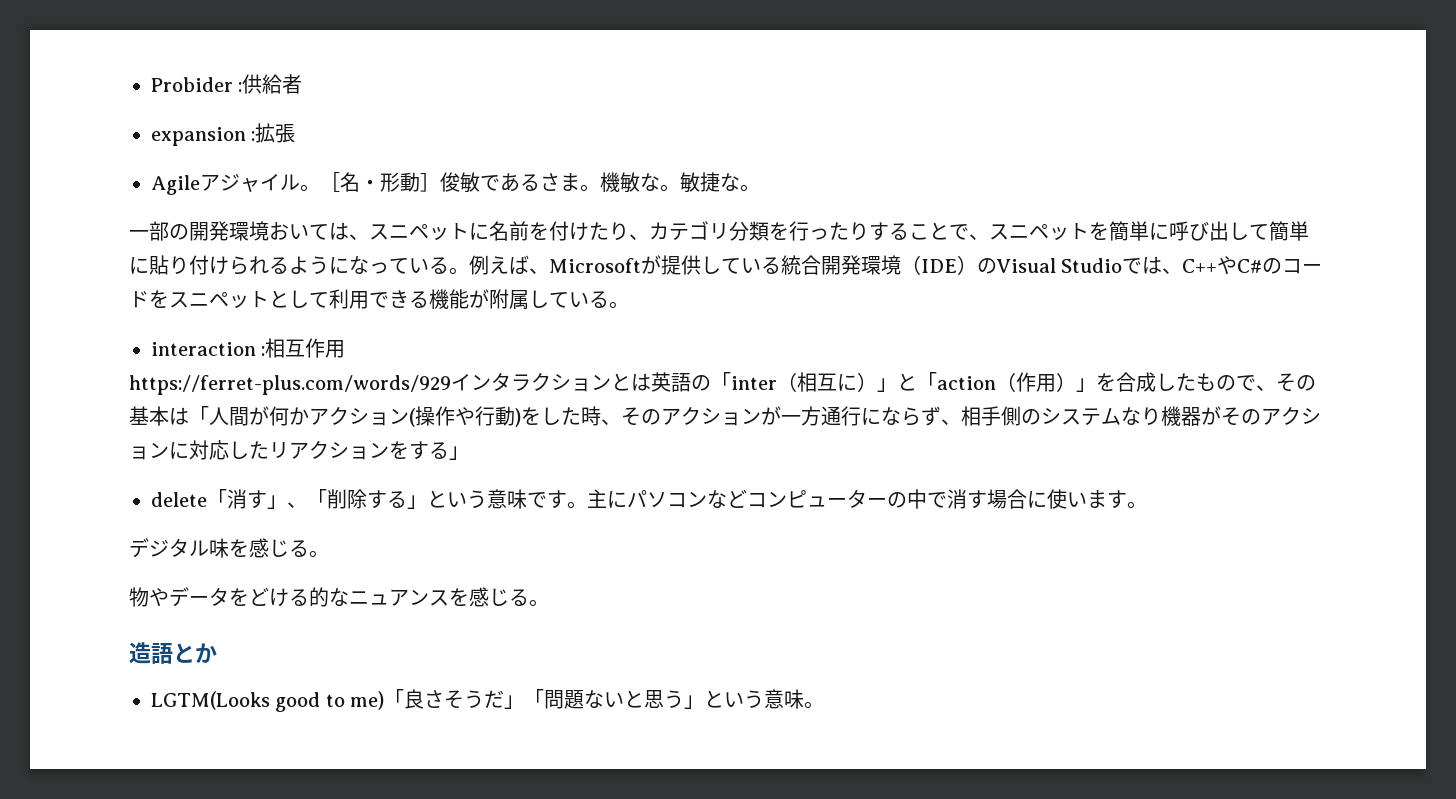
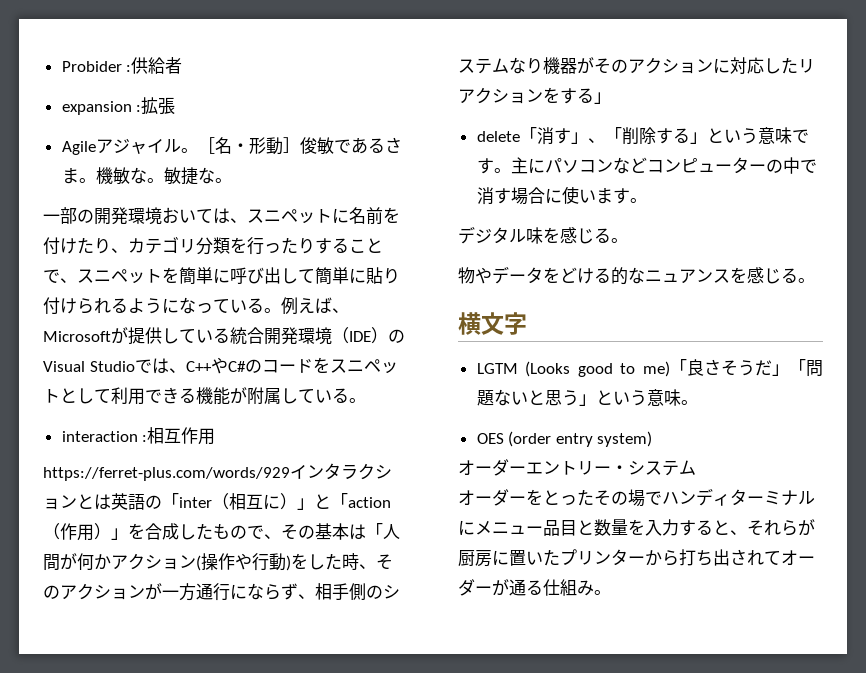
- 造語とか
- LGTM(Looks good to me)「良さそうだ」「問題ないと思う」という意味。
+ 横文字
+ LGTM (Looks good to me)「良さそうだ」「問題ないと思う」という意味。
+ OES (order entry system)
+ オーダーエントリー・システム
+ オーダーをとったその場でハンディターミナルにメニュー品目と数量を入力すると、それらが厨房に置いたプリンターから打ち出されてオーダーが通る仕組み。

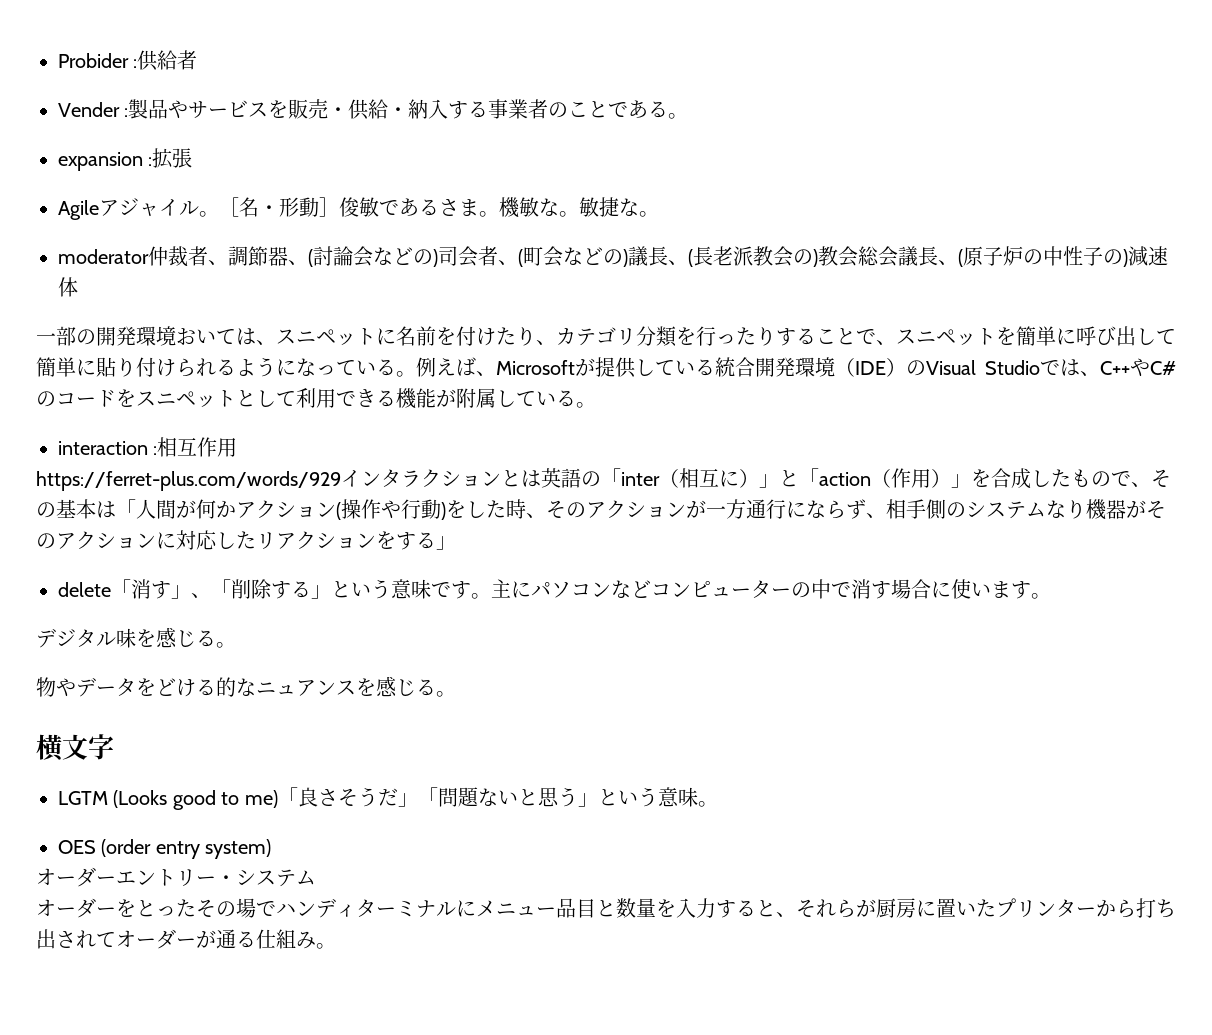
+ Vender :製品やサービスを販売・供給・納入する事業者のことである。
+ moderator仲裁者、調節器、(討論会などの)司会者、(町会などの)議長、(長老派教会の)教会総会議長、(原子炉の中性子の)減速体

